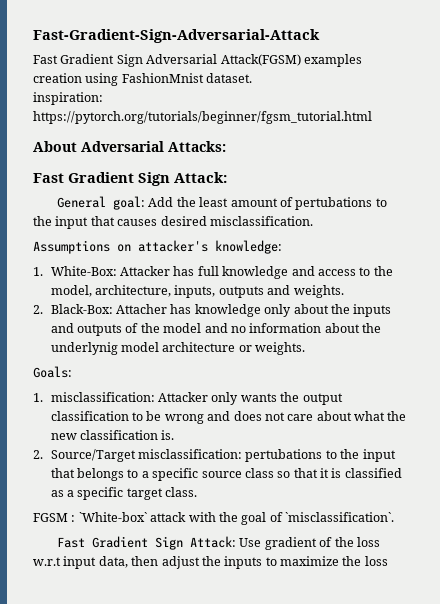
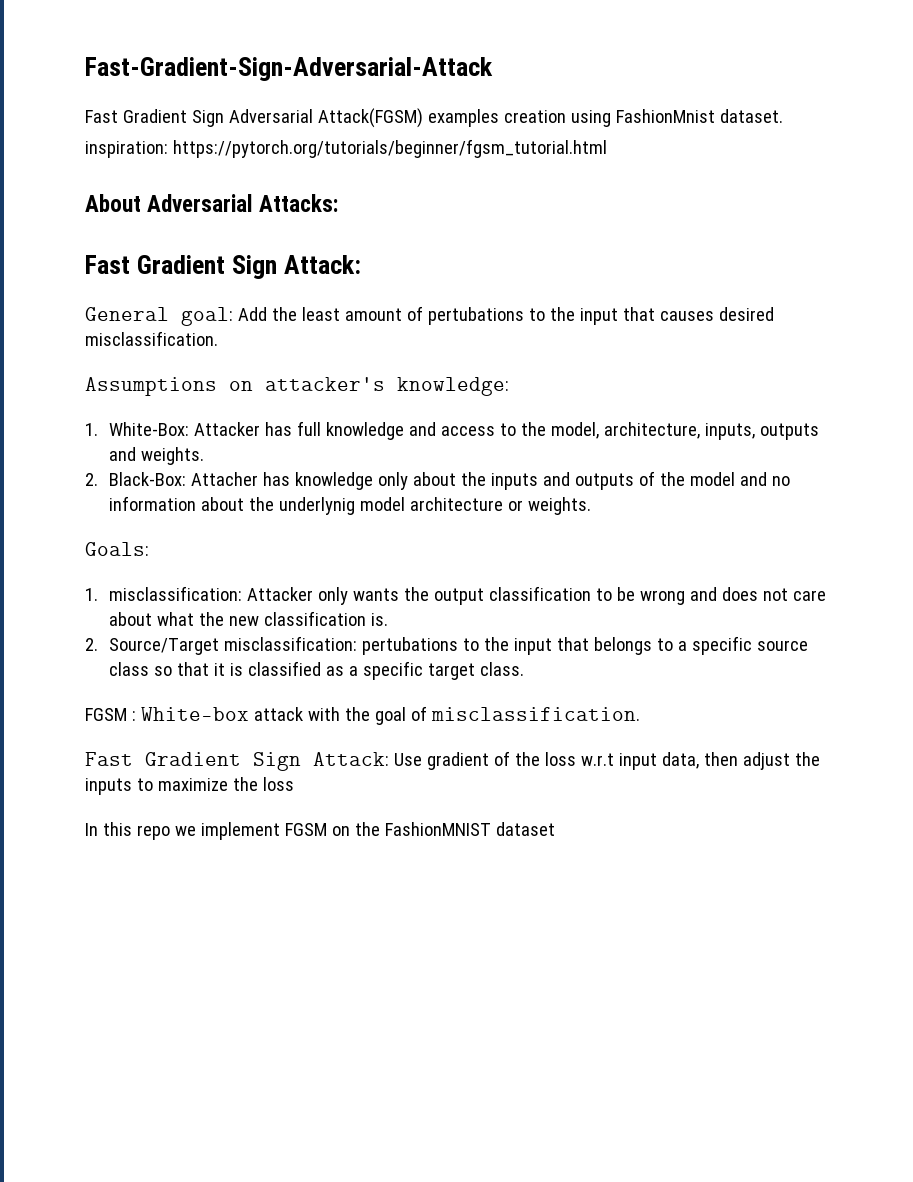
- FGSM : `White-box` attack with the goal of `misclassification`.
+ FGSM : White-box attack with the goal of misclassification.
+ In this repo we implement FGSM on the FashionMNIST dataset

